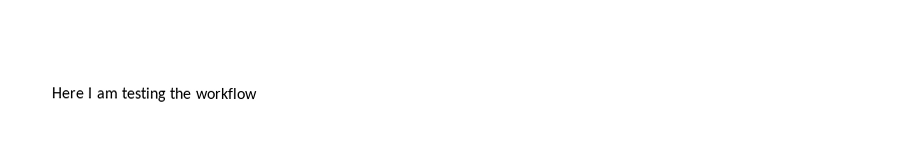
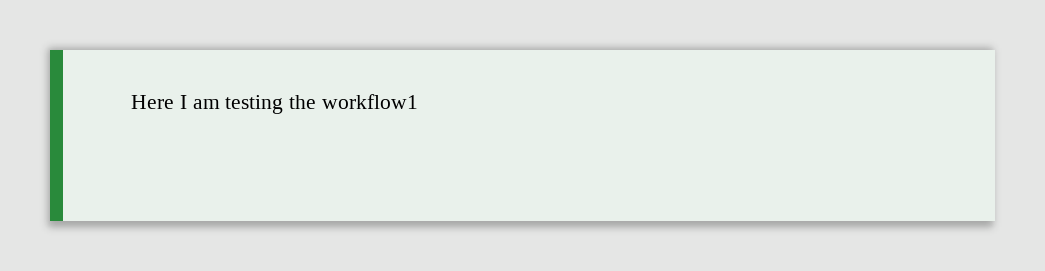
- Here I am testing the workflow
+ Here I am testing the workflow1

